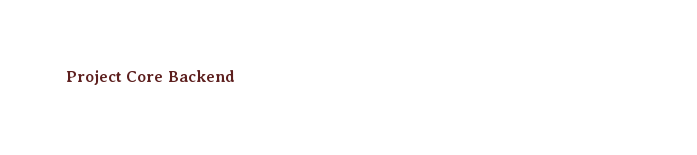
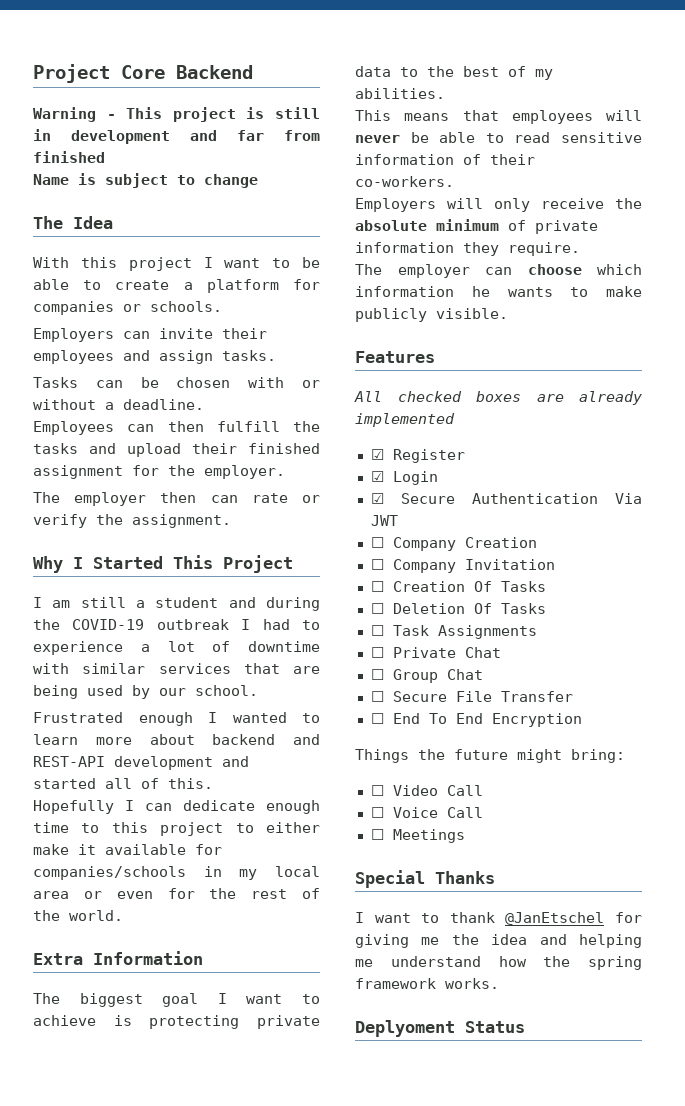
+ Warning - This project is still in development and far from finished
+ Name is subject to change
+ The Idea
+ With this project I want to be able to create a platform for companies or schools.
+ Employers can invite their employees and assign tasks.
+ Tasks can be chosen with or without a deadline.
+ Employees can then fulfill the tasks and upload their finished assignment for the employer.
+ The employer then can rate or verify the assignment.
+ Why I Started This Project
+ I am still a student and during the COVID-19 outbreak I had to experience a lot of downtime with similar services that are being used by our school.
+ Frustrated enough I wanted to learn more about backend and REST-API development and started all of this.
+ Hopefully I can dedicate enough time to this project to either make it available for companies/schools in my local area or even for the rest of the world.
+ Extra Information
+ The biggest goal I want to achieve is protecting private data to the best of my abilities.
+ This means that employees will never be able to read sensitive information of their co-workers.
+ Employers will only receive the absolute minimum of private information they require.
+ The employer can choose which information he wants to make publicly visible.
+ Features
+ All checked boxes are already implemented
+ ☑ Register
+ ☑ Login
+ ☑ Secure Authentication Via JWT
+ ☐ Company Creation
+ ☐ Company Invitation
+ ☐ Creation Of Tasks
+ ☐ Deletion Of Tasks
+ ☐ Task Assignments
+ ☐ Private Chat
+ ☐ Group Chat
+ ☐ Secure File Transfer
+ ☐ End To End Encryption
+ Things the future might bring:
+ ☐ Video Call
+ ☐ Voice Call
+ ☐ Meetings
+ Special Thanks
+ I want to thank @JanEtschel for giving me the idea and helping me understand how the spring framework works.
+ Deplyoment Status

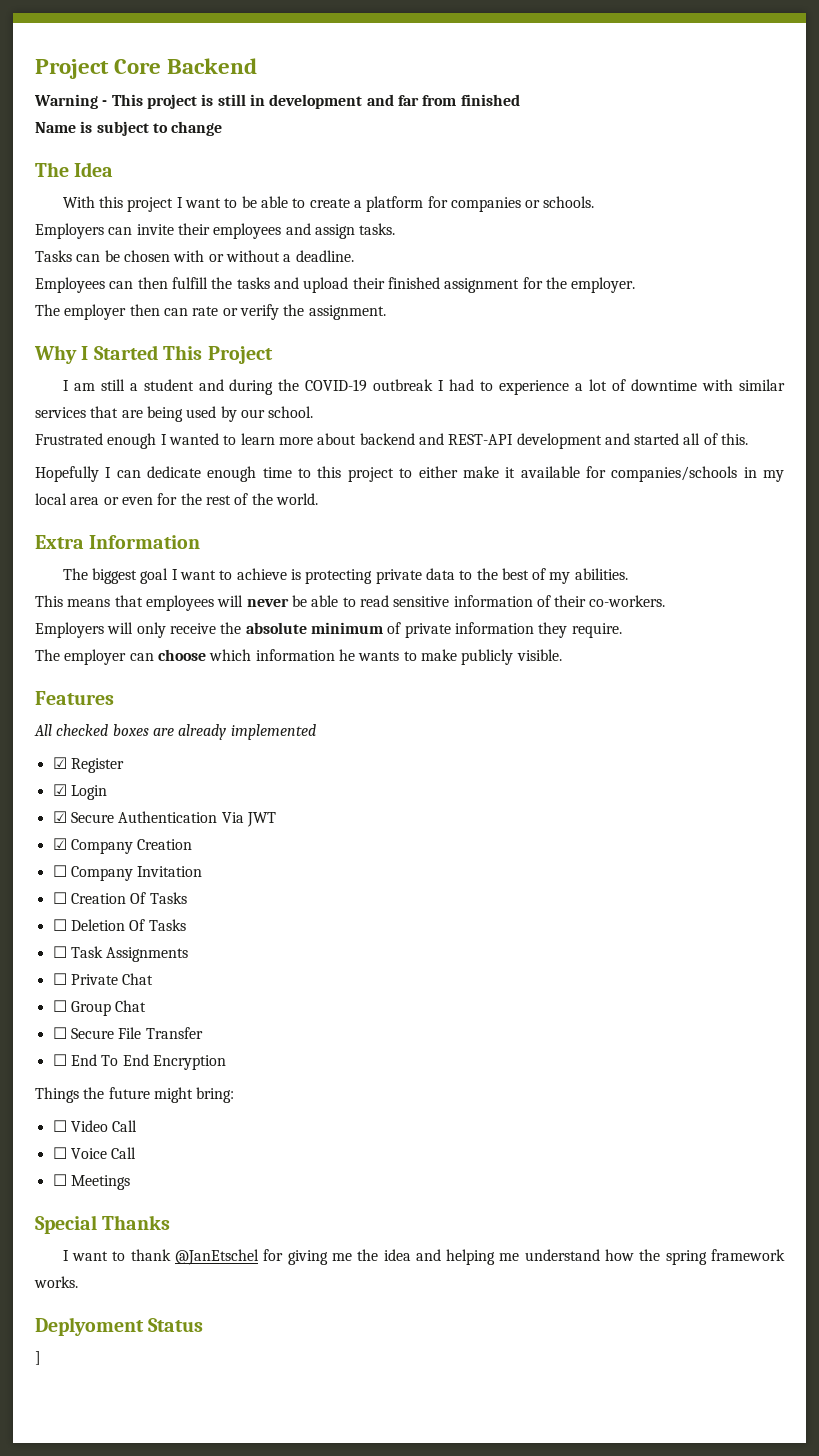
- ☐ Company Creation
+ ☑ Company Creation
+ ]

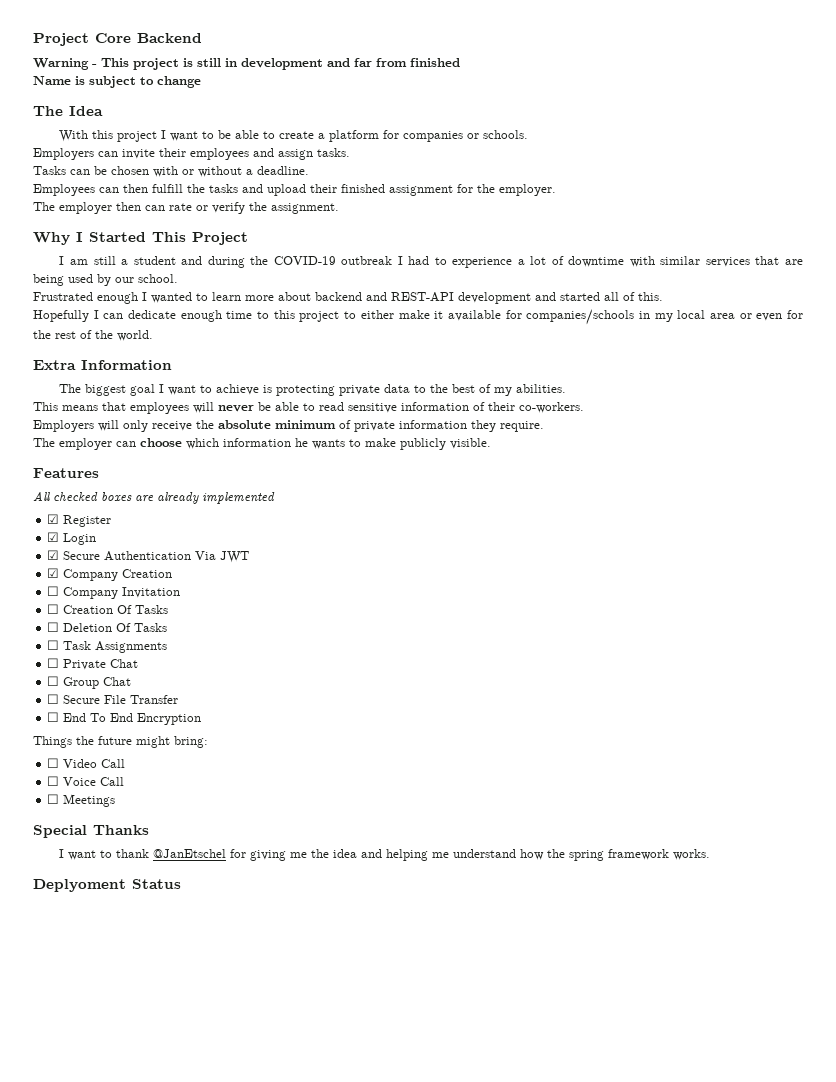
- ]

